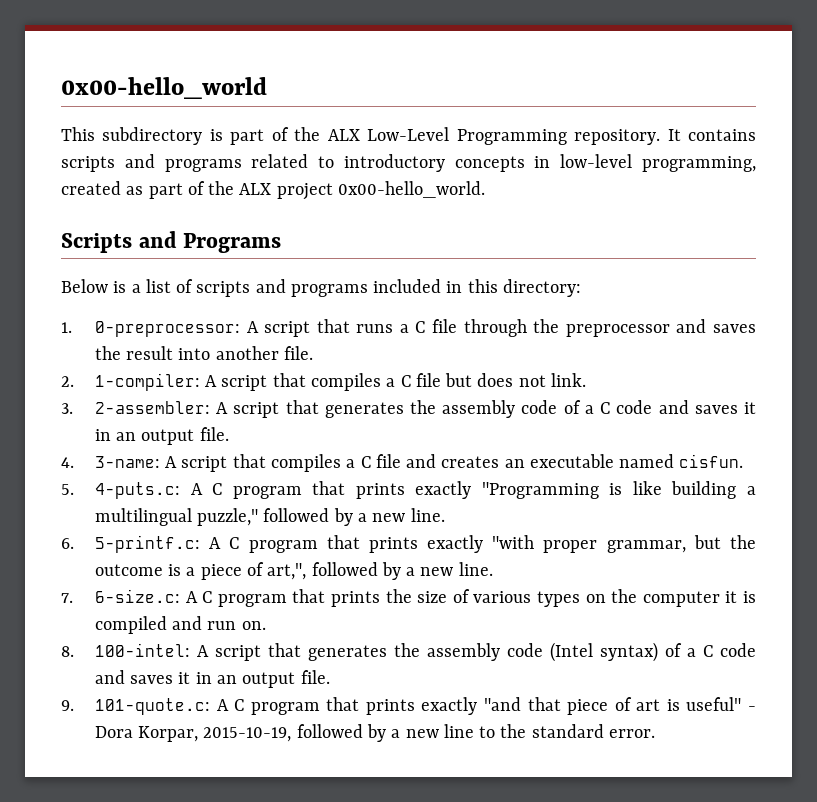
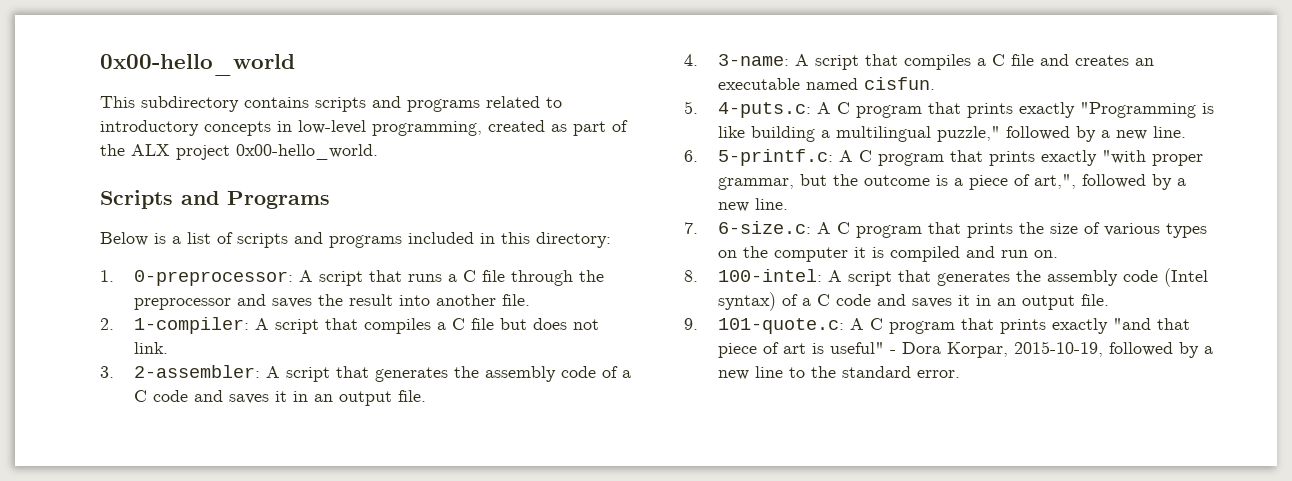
- This subdirectory is part of the ALX Low-Level Programming repository. It contains scripts and programs related to introductory concepts in low-level programming, created as part of the ALX project 0x00-hello_world.
+ This subdirectory contains scripts and programs related to introductory concepts in low-level programming, created as part of the ALX project 0x00-hello_world.

